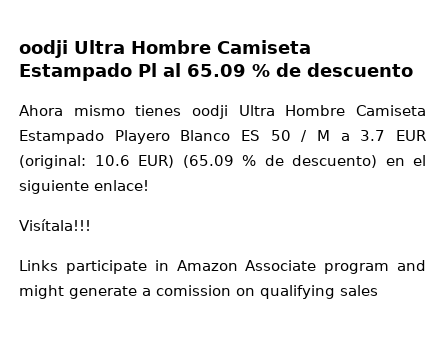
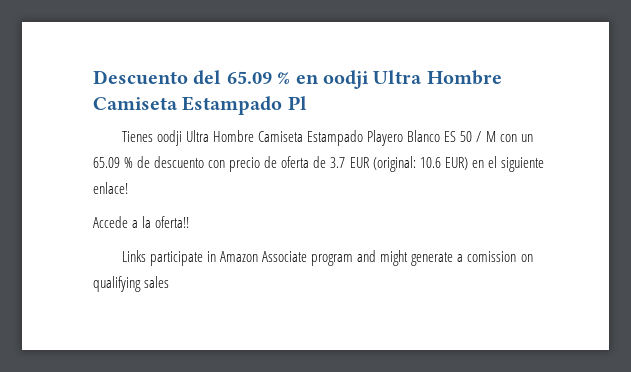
- oodji Ultra Hombre Camiseta Estampado Pl al 65.09 % de descuento
- Ahora mismo tienes oodji Ultra Hombre Camiseta Estampado Playero Blanco ES 50 / M a 3.7 EUR (original: 10.6 EUR) (65.09 % de descuento) en el siguiente enlace!
+ Descuento del 65.09 % en oodji Ultra Hombre Camiseta Estampado Pl
+ Tienes oodji Ultra Hombre Camiseta Estampado Playero Blanco ES 50 / M con un 65.09 % de descuento con precio de oferta de 3.7 EUR (original: 10.6 EUR) en el siguiente enlace!
- Visítala!!!
+ Accede a la oferta!!

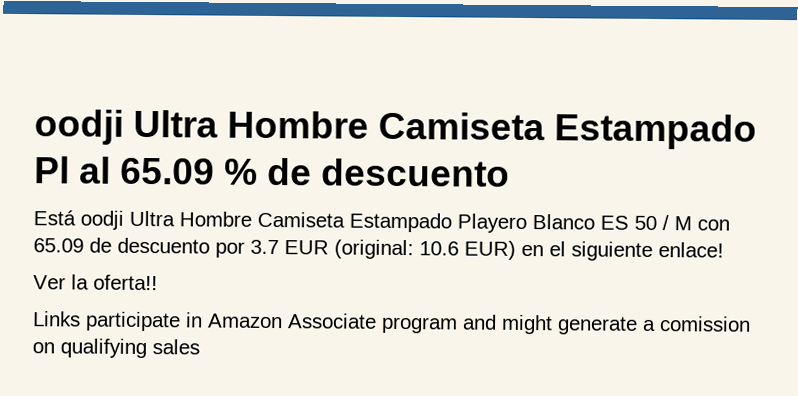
- Descuento del 65.09 % en oodji Ultra Hombre Camiseta Estampado Pl
- Tienes oodji Ultra Hombre Camiseta Estampado Playero Blanco ES 50 / M con un 65.09 % de descuento con precio de oferta de 3.7 EUR (original: 10.6 EUR) en el siguiente enlace!
+ oodji Ultra Hombre Camiseta Estampado Pl al 65.09 % de descuento
+ Está oodji Ultra Hombre Camiseta Estampado Playero Blanco ES 50 / M con 65.09 de descuento por 3.7 EUR (original: 10.6 EUR) en el siguiente enlace!
- Accede a la oferta!!
+ Ver la oferta!!

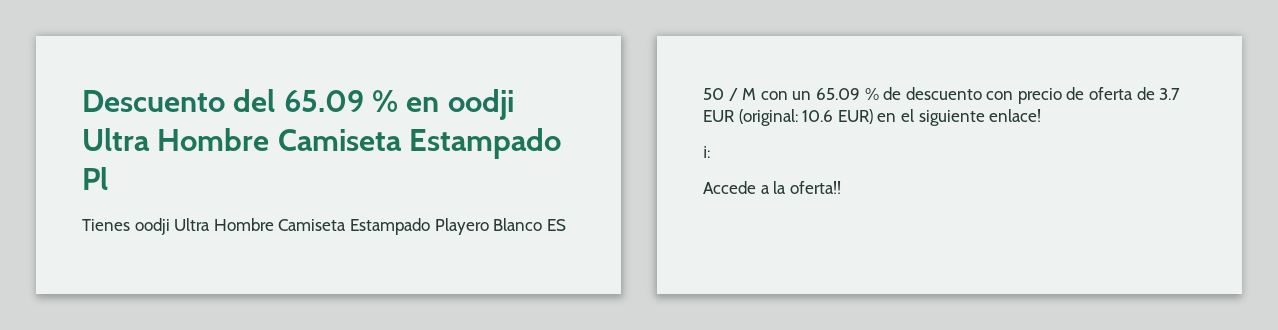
- oodji Ultra Hombre Camiseta Estampado Pl al 65.09 % de descuento
- Está oodji Ultra Hombre Camiseta Estampado Playero Blanco ES 50 / M con 65.09 de descuento por 3.7 EUR (original: 10.6 EUR) en el siguiente enlace!
+ Descuento del 65.09 % en oodji Ultra Hombre Camiseta Estampado Pl
+ Tienes oodji Ultra Hombre Camiseta Estampado Playero Blanco ES 50 / M con un 65.09 % de descuento con precio de oferta de 3.7 EUR (original: 10.6 EUR) en el siguiente enlace!
- Ver la oferta!!
+ ℹ:
+ Accede a la oferta!!
- Links participate in Amazon Associate program and might generate a comission on qualifying sales

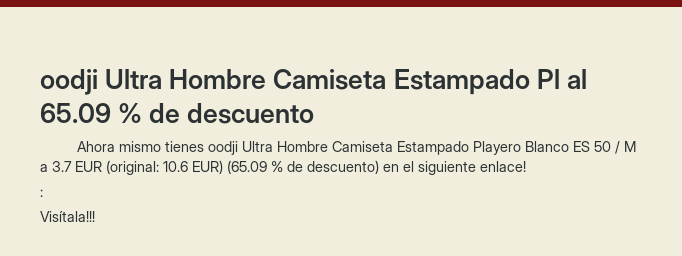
- Descuento del 65.09 % en oodji Ultra Hombre Camiseta Estampado Pl
- Tienes oodji Ultra Hombre Camiseta Estampado Playero Blanco ES 50 / M con un 65.09 % de descuento con precio de oferta de 3.7 EUR (original: 10.6 EUR) en el siguiente enlace!
+ oodji Ultra Hombre Camiseta Estampado Pl al 65.09 % de descuento
+ Ahora mismo tienes oodji Ultra Hombre Camiseta Estampado Playero Blanco ES 50 / M a 3.7 EUR (original: 10.6 EUR) (65.09 % de descuento) en el siguiente enlace!
- ℹ:
- Accede a la oferta!!
+ :
+ Visítala!!!

